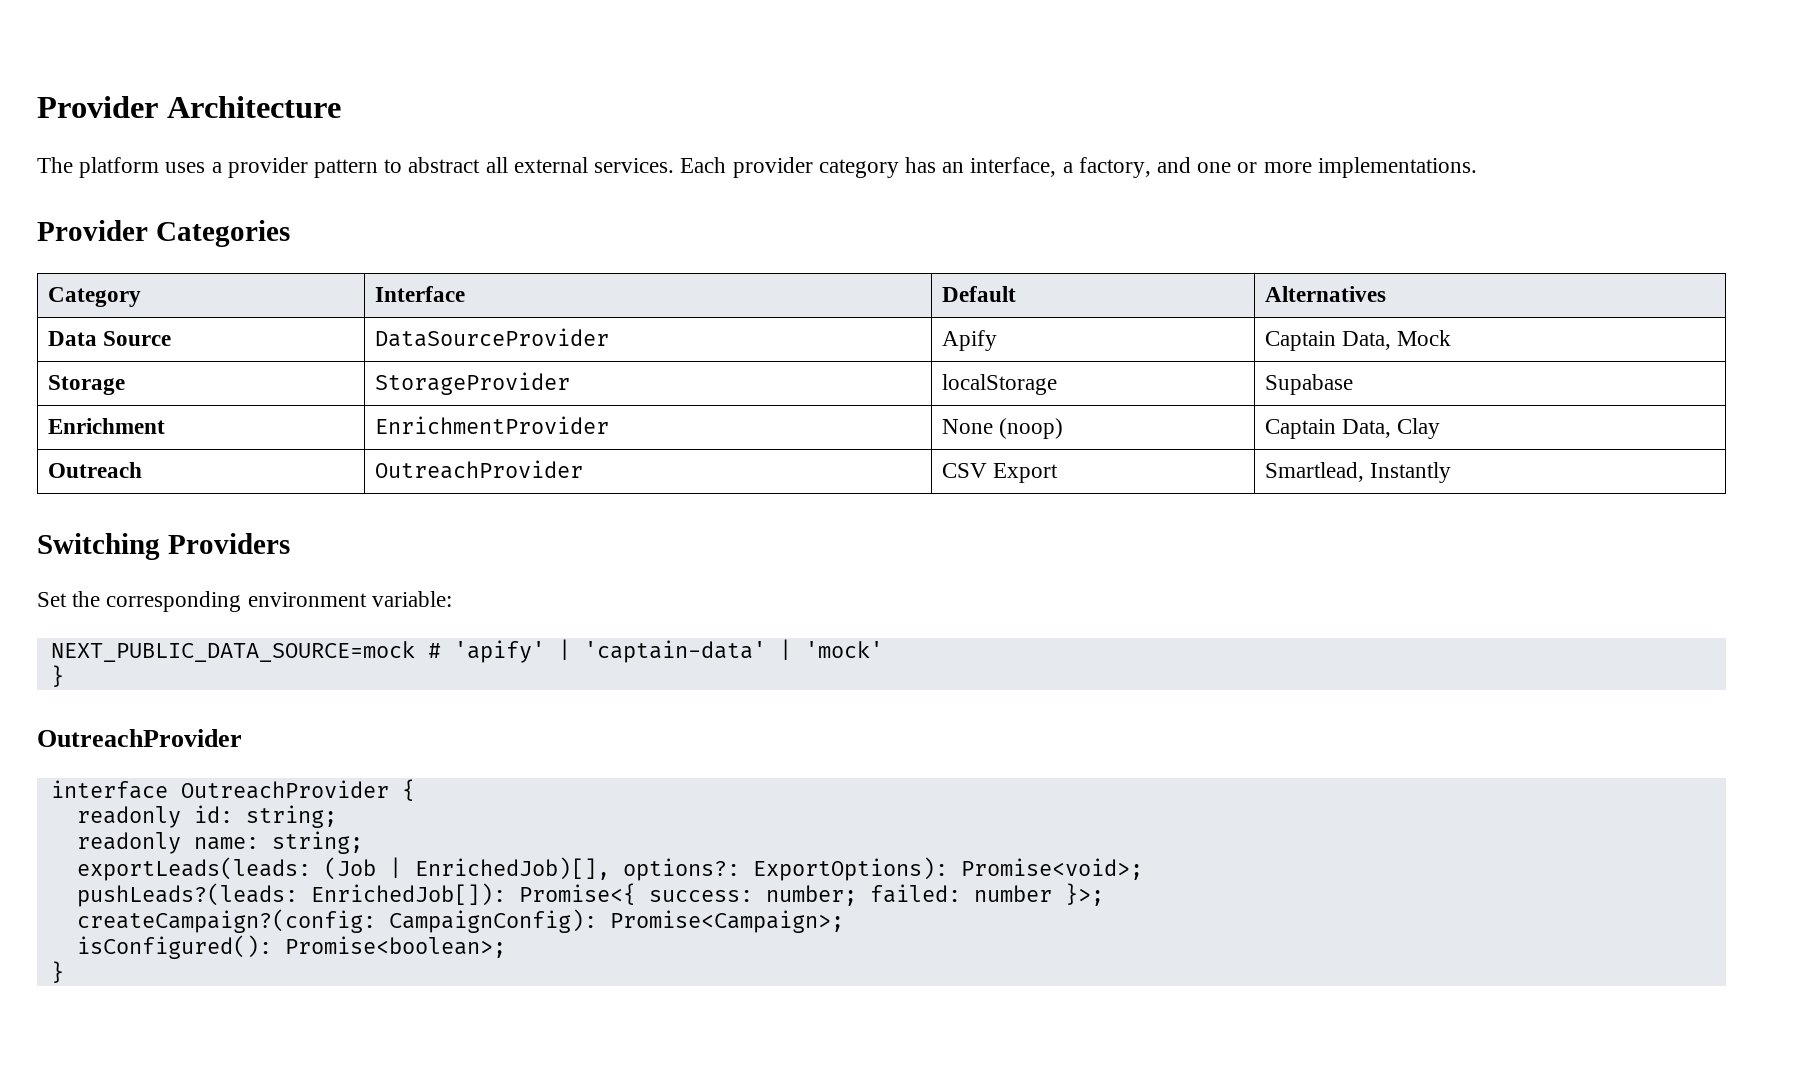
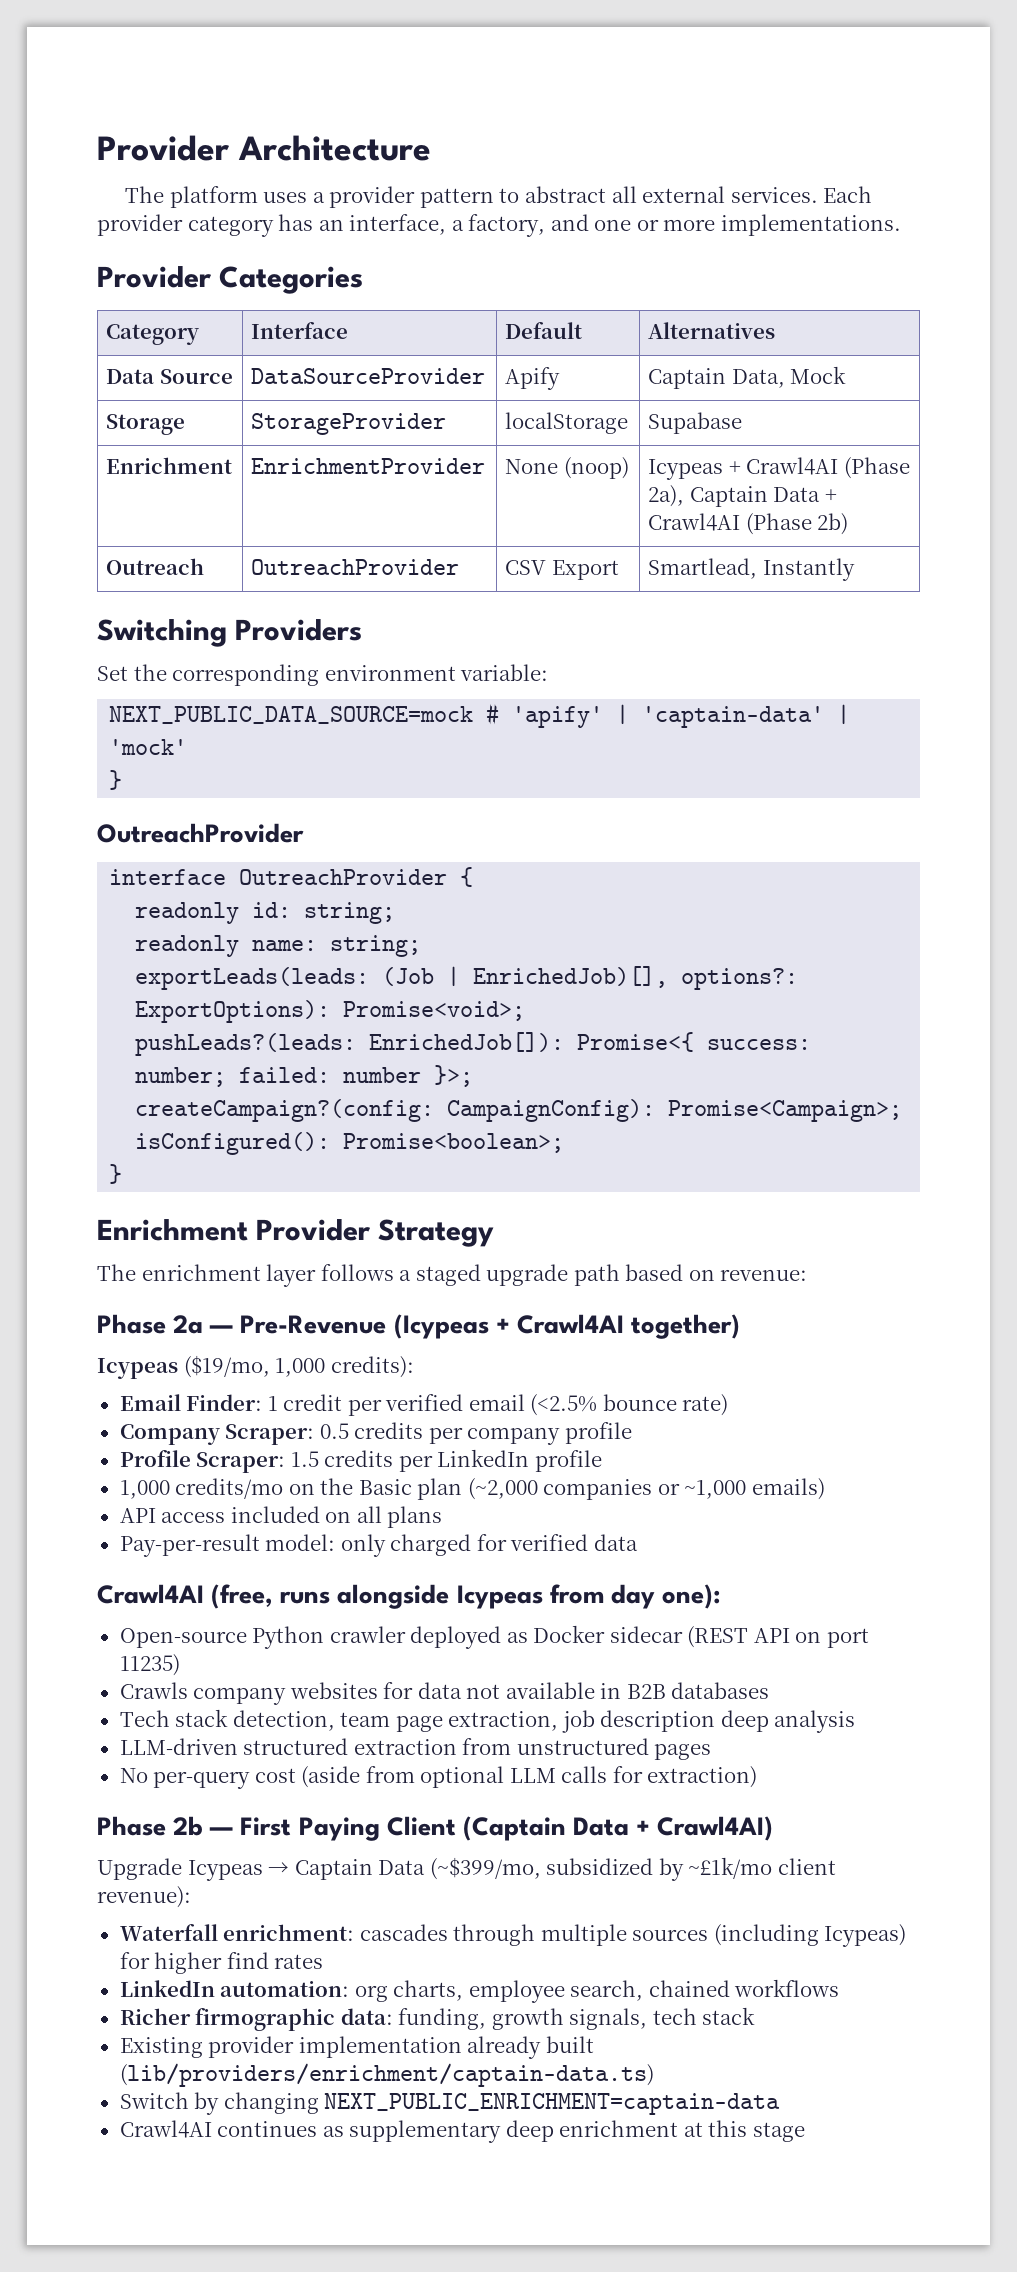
- Enrichment | EnrichmentProvider | None (noop) | Captain Data, Clay
+ Enrichment | EnrichmentProvider | None (noop) | Icypeas + Crawl4AI (Phase 2a), Captain Data + Crawl4AI (Phase 2b)
+ Enrichment Provider Strategy
+ The enrichment layer follows a staged upgrade path based on revenue:
+ Phase 2a — Pre-Revenue (Icypeas + Crawl4AI together)
+ Icypeas ($19/mo, 1,000 credits):
+ Email Finder: 1 credit per verified email (<2.5% bounce rate)
+ Company Scraper: 0.5 credits per company profile
+ Profile Scraper: 1.5 credits per LinkedIn profile
+ 1,000 credits/mo on the Basic plan (~2,000 companies or ~1,000 emails)
+ API access included on all plans
+ Pay-per-result model: only charged for verified data
+ Crawl4AI (free, runs alongside Icypeas from day one):
+ Open-source Python crawler deployed as Docker sidecar (REST API on port 11235)
+ Crawls company websites for data not available in B2B databases
+ Tech stack detection, team page extraction, job description deep analysis
+ LLM-driven structured extraction from unstructured pages
+ No per-query cost (aside from optional LLM calls for extraction)
+ Phase 2b — First Paying Client (Captain Data + Crawl4AI)
+ Upgrade Icypeas → Captain Data (~$399/mo, subsidized by ~£1k/mo client revenue):
+ Waterfall enrichment: cascades through multiple sources (including Icypeas) for higher find rates
+ LinkedIn automation: org charts, employee search, chained workflows
+ Richer firmographic data: funding, growth signals, tech stack
+ Existing provider implementation already built (lib/providers/enrichment/captain-data.ts)
+ Switch by changing NEXT_PUBLIC_ENRICHMENT=captain-data
+ Crawl4AI continues as supplementary deep enrichment at this stage

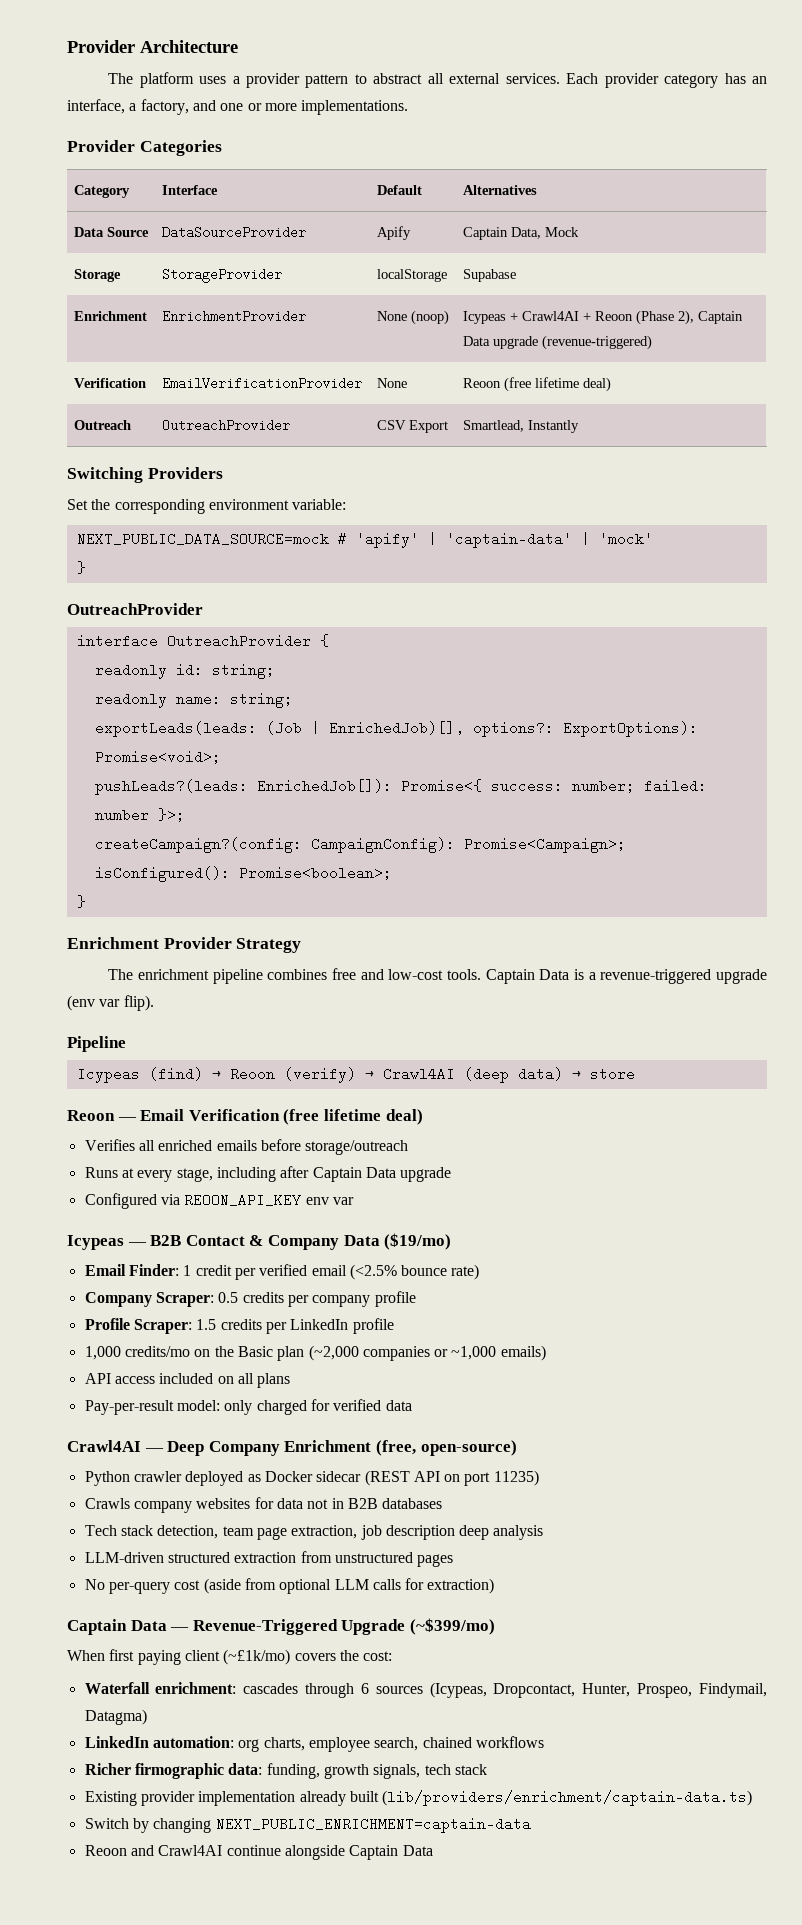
- Enrichment | EnrichmentProvider | None (noop) | Icypeas + Crawl4AI (Phase 2a), Captain Data + Crawl4AI (Phase 2b)
+ Enrichment | EnrichmentProvider | None (noop) | Icypeas + Crawl4AI + Reoon (Phase 2), Captain Data upgrade (revenue-triggered)
+ Verification | EmailVerificationProvider | None | Reoon (free lifetime deal)
- The enrichment layer follows a staged upgrade path based on revenue:
- Phase 2a — Pre-Revenue (Icypeas + Crawl4AI together)
- Icypeas ($19/mo, 1,000 credits):
+ The enrichment pipeline combines free and low-cost tools. Captain Data is a revenue-triggered upgrade (env var flip).
+ Pipeline
+ Icypeas (find) → Reoon (verify) → Crawl4AI (deep data) → store
+ Reoon — Email Verification (free lifetime deal)
+ Verifies all enriched emails before storage/outreach
+ Runs at every stage, including after Captain Data upgrade
+ Configured via REOON_API_KEY env var
+ Icypeas — B2B Contact & Company Data ($19/mo)
- Crawl4AI (free, runs alongside Icypeas from day one):
- Open-source Python crawler deployed as Docker sidecar (REST API on port 11235)
+ Crawl4AI — Deep Company Enrichment (free, open-source)
+ Python crawler deployed as Docker sidecar (REST API on port 11235)
- Crawls company websites for data not available in B2B databases
+ Crawls company websites for data not in B2B databases
- Phase 2b — First Paying Client (Captain Data + Crawl4AI)
- Upgrade Icypeas → Captain Data (~$399/mo, subsidized by ~£1k/mo client revenue):
- Waterfall enrichment: cascades through multiple sources (including Icypeas) for higher find rates
+ Captain Data — Revenue-Triggered Upgrade (~$399/mo)
+ When first paying client (~£1k/mo) covers the cost:
+ Waterfall enrichment: cascades through 6 sources (Icypeas, Dropcontact, Hunter, Prospeo, Findymail, Datagma)
- Crawl4AI continues as supplementary deep enrichment at this stage
+ Reoon and Crawl4AI continue alongside Captain Data

